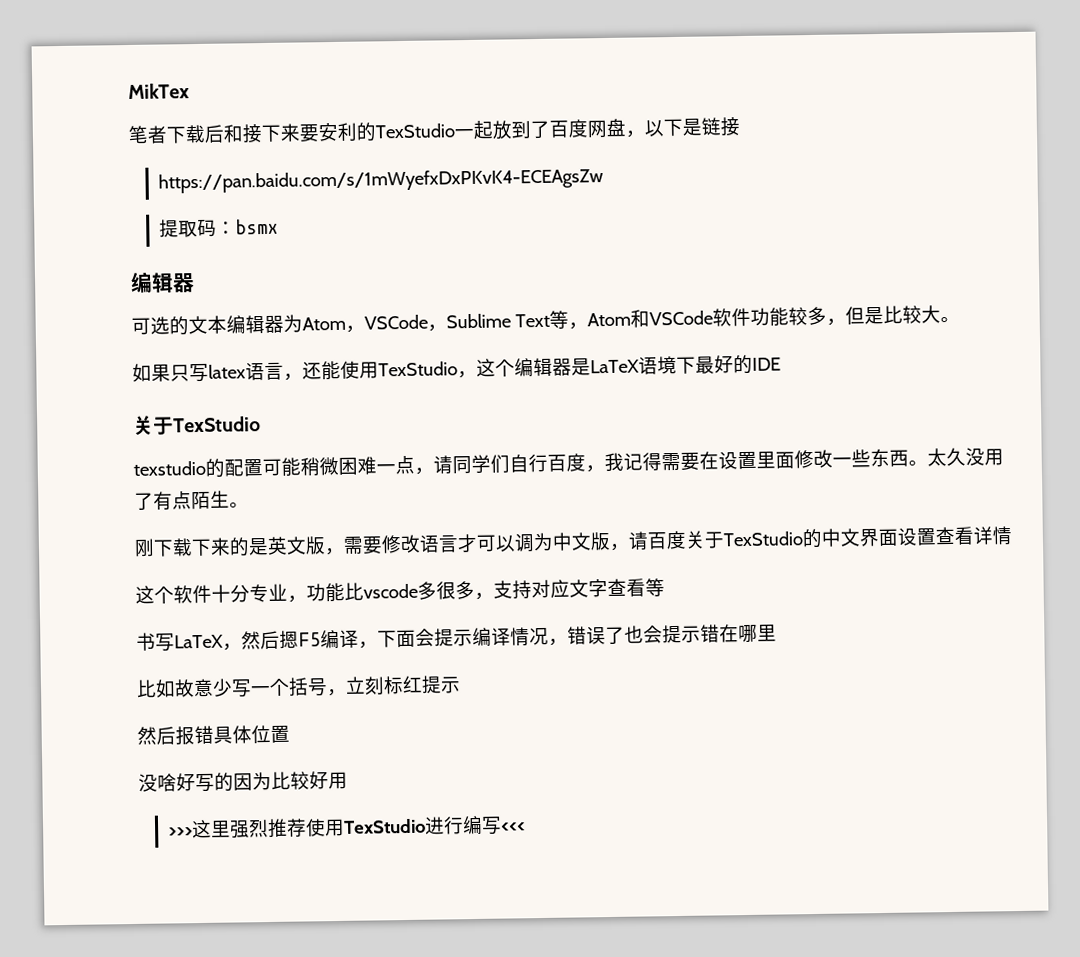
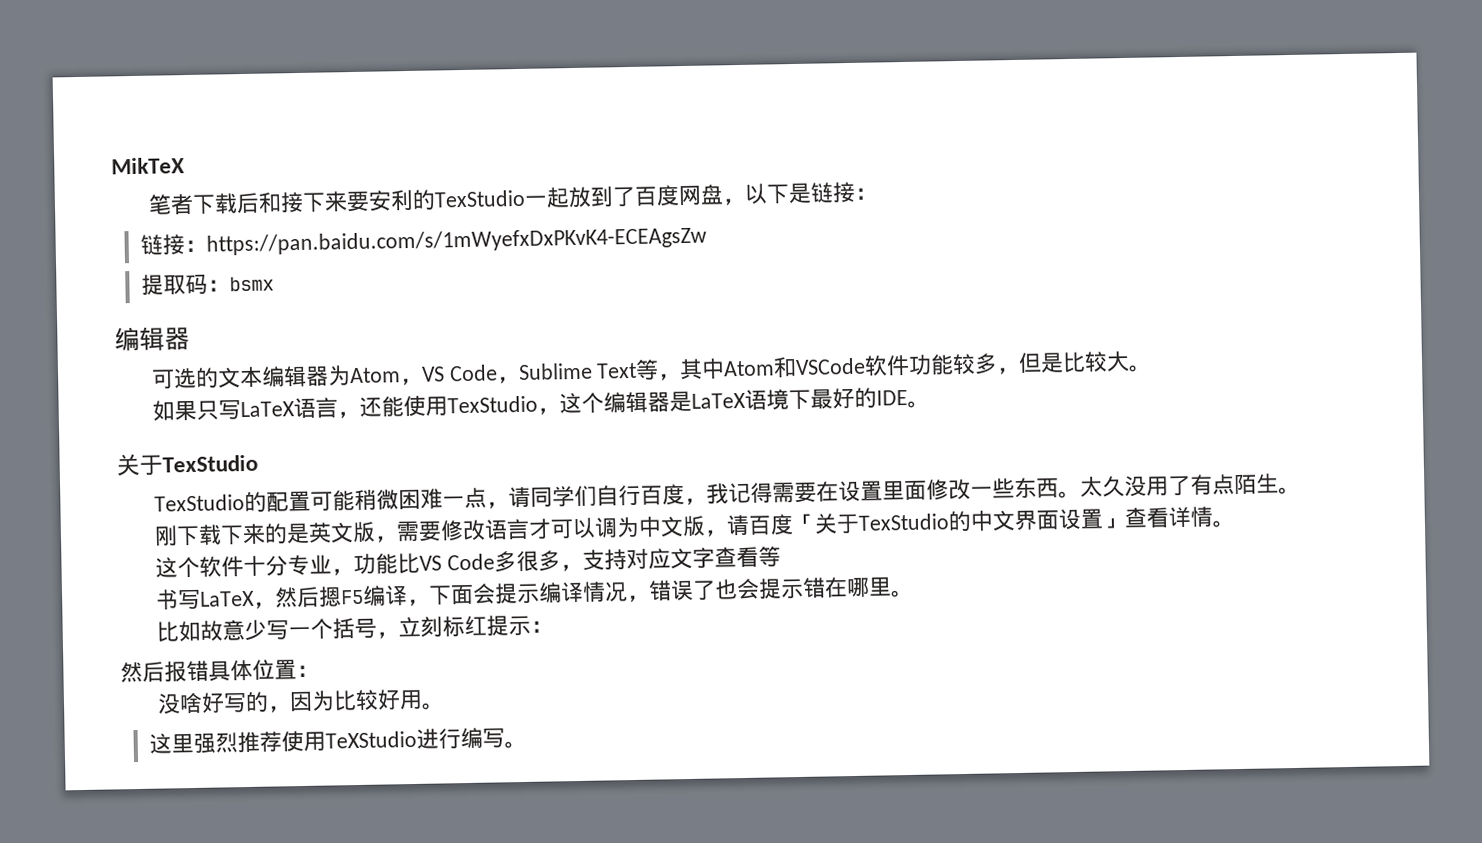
- MikTex
+ MikTeX
- 笔者下载后和接下来要安利的TexStudio一起放到了百度网盘，以下是链接
- https://pan.baidu.com/s/1mWyefxDxPKvK4-ECEAgsZw
+ 笔者下载后和接下来要安利的TexStudio一起放到了百度网盘，以下是链接：
+ 链接：https://pan.baidu.com/s/1mWyefxDxPKvK4-ECEAgsZw
- 可选的文本编辑器为Atom，VSCode，Sublime Text等，Atom和VSCode软件功能较多，但是比较大。
+ 可选的文本编辑器为Atom，VS Code，Sublime Text等，其中Atom和VSCode软件功能较多，但是比较大。
- 如果只写latex语言，还能使用TexStudio，这个编辑器是LaTeX语境下最好的IDE
+ 如果只写LaTeX语言，还能使用TexStudio，这个编辑器是LaTeX语境下最好的IDE。
- texstudio的配置可能稍微困难一点，请同学们自行百度，我记得需要在设置里面修改一些东西。
+ TexStudio的配置可能稍微困难一点，请同学们自行百度，我记得需要在设置里面修改一些东西。
- 刚下载下来的是英文版，需要修改语言才可以调为中文版，请百度关于TexStudio的中文界面设置查看详情
+ 刚下载下来的是英文版，需要修改语言才可以调为中文版，请百度「关于TexStudio的中文界面设置」查看详情。
- 这个软件十分专业，功能比vscode多很多，支持对应文字查看等
+ 这个软件十分专业，功能比VS Code多很多，支持对应文字查看等
- 书写LaTeX，然后摁F5编译，下面会提示编译情况，错误了也会提示错在哪里
+ 书写LaTeX，然后摁F5编译，下面会提示编译情况，错误了也会提示错在哪里。
- 比如故意少写一个括号，立刻标红提示
+ 比如故意少写一个括号，立刻标红提示：
- 然后报错具体位置
+ 然后报错具体位置：
- 没啥好写的因为比较好用
- >>>这里强烈推荐使用TexStudio进行编写<<<
+ 没啥好写的，因为比较好用。
+ 这里强烈推荐使用TeXStudio进行编写。

